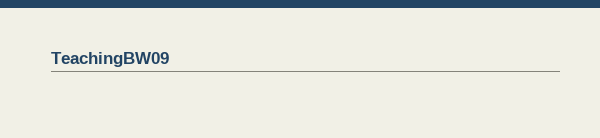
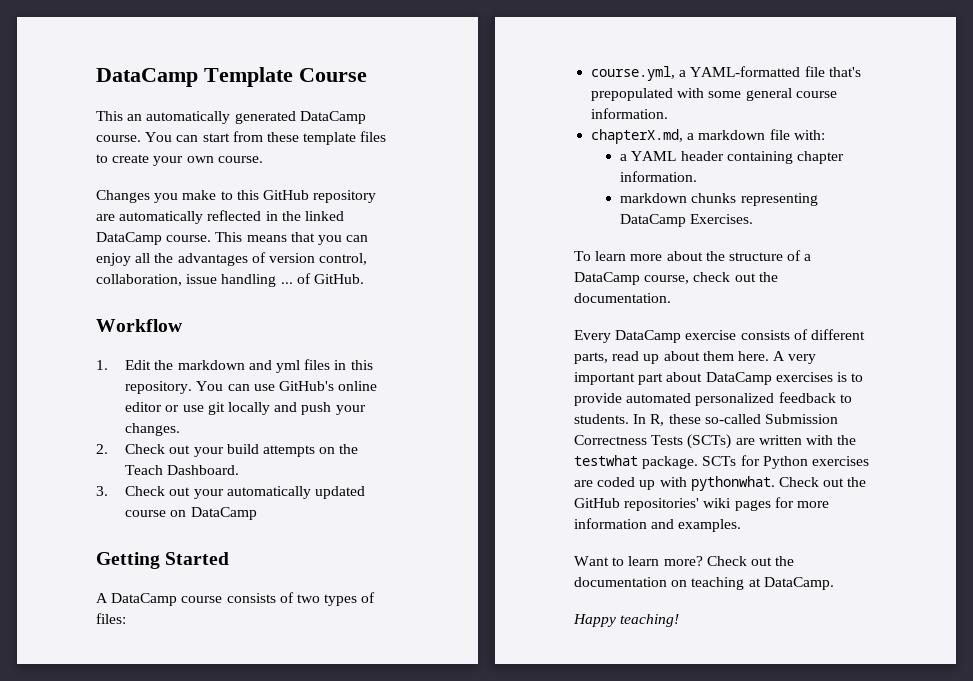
- TeachingBW09
+ DataCamp Template Course
+ This an automatically generated DataCamp course. You can start from these template files to create your own course.
+ Changes you make to this GitHub repository are automatically reflected in the linked DataCamp course. This means that you can enjoy all the advantages of version control, collaboration, issue handling ... of GitHub.
+ Workflow
+ 1. Edit the markdown and yml files in this repository. You can use GitHub's online editor or use git locally and push your changes.
+ 2. Check out your build attempts on the Teach Dashboard.
+ 3. Check out your automatically updated course on DataCamp
+ Getting Started
+ A DataCamp course consists of two types of files:
+ course.yml, a YAML-formatted file that's prepopulated with some general course information.
+ chapterX.md, a markdown file with:
+ a YAML header containing chapter information.
+ markdown chunks representing DataCamp Exercises.
+ To learn more about the structure of a DataCamp course, check out the documentation.
+ Every DataCamp exercise consists of different parts, read up about them here. A very important part about DataCamp exercises is to provide automated personalized feedback to students. In R, these so-called Submission Correctness Tests (SCTs) are written with the testwhat package. SCTs for Python exercises are coded up with pythonwhat. Check out the GitHub repositories' wiki pages for more information and examples.
+ Want to learn more? Check out the documentation on teaching at DataCamp.
+ Happy teaching!

